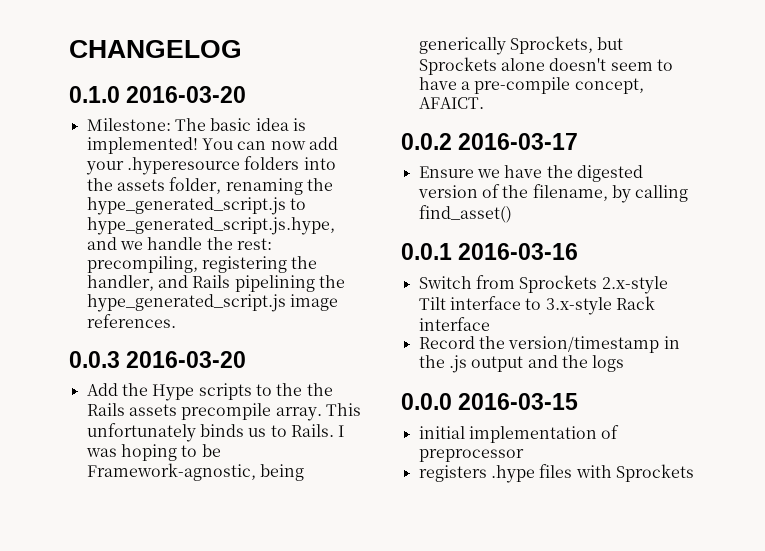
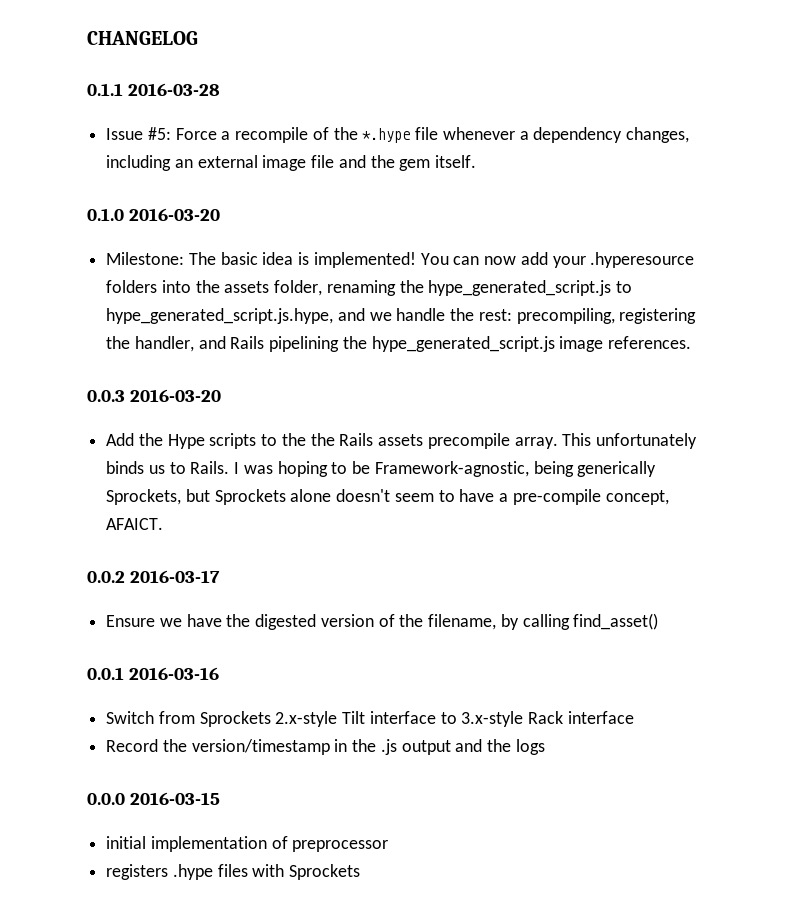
+ 0.1.1 2016-03-28
+ Issue #5: Force a recompile of the *.hype file whenever a dependency changes, including an external image file and the gem itself.

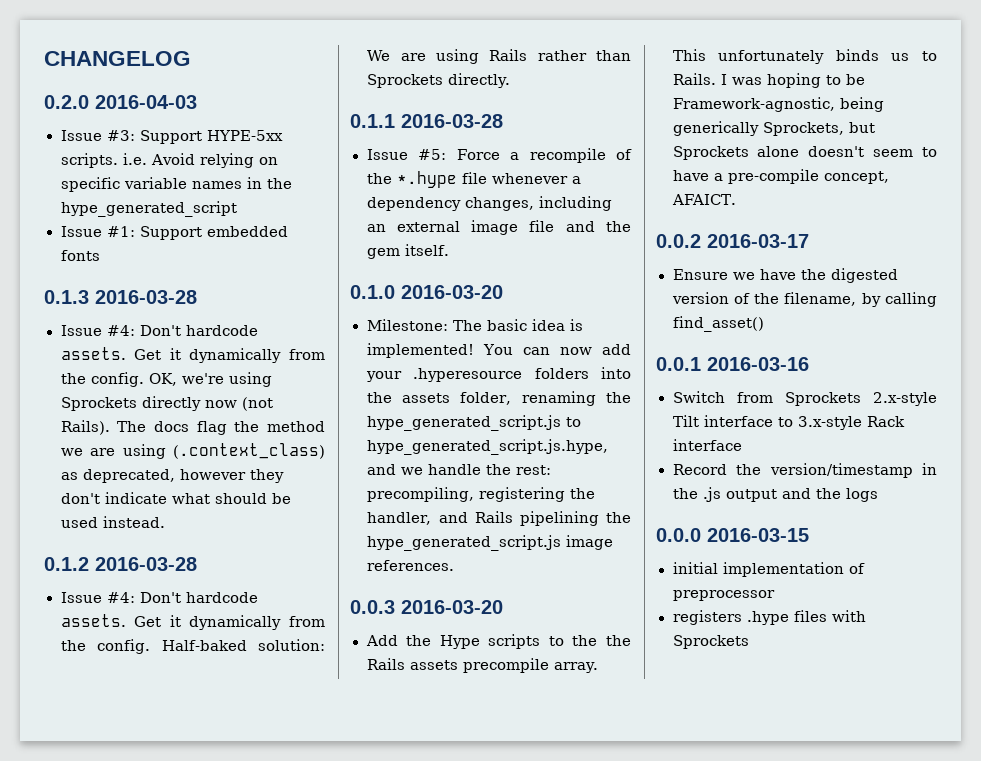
+ 0.2.0 2016-04-03
+ Issue #3: Support HYPE-5xx scripts. i.e. Avoid relying on specific variable names in the hype_generated_script
+ Issue #1: Support embedded fonts
+ 0.1.3 2016-03-28
+ Issue #4: Don't hardcode assets. Get it dynamically from the config. OK, we're using Sprockets directly now (not Rails). The docs flag the method we are using (.context_class) as deprecated, however they don't indicate what should be used instead.
+ 0.1.2 2016-03-28
+ Issue #4: Don't hardcode assets. Get it dynamically from the config. Half-baked solution: We are using Rails rather than Sprockets directly.

